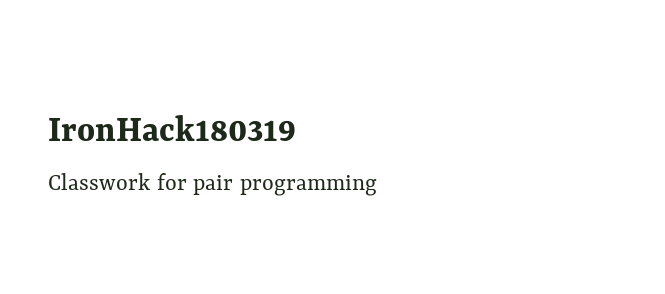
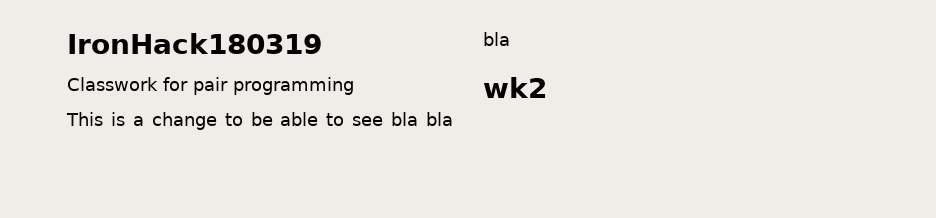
+ This is a change to be able to see bla bla bla
+ wk2

